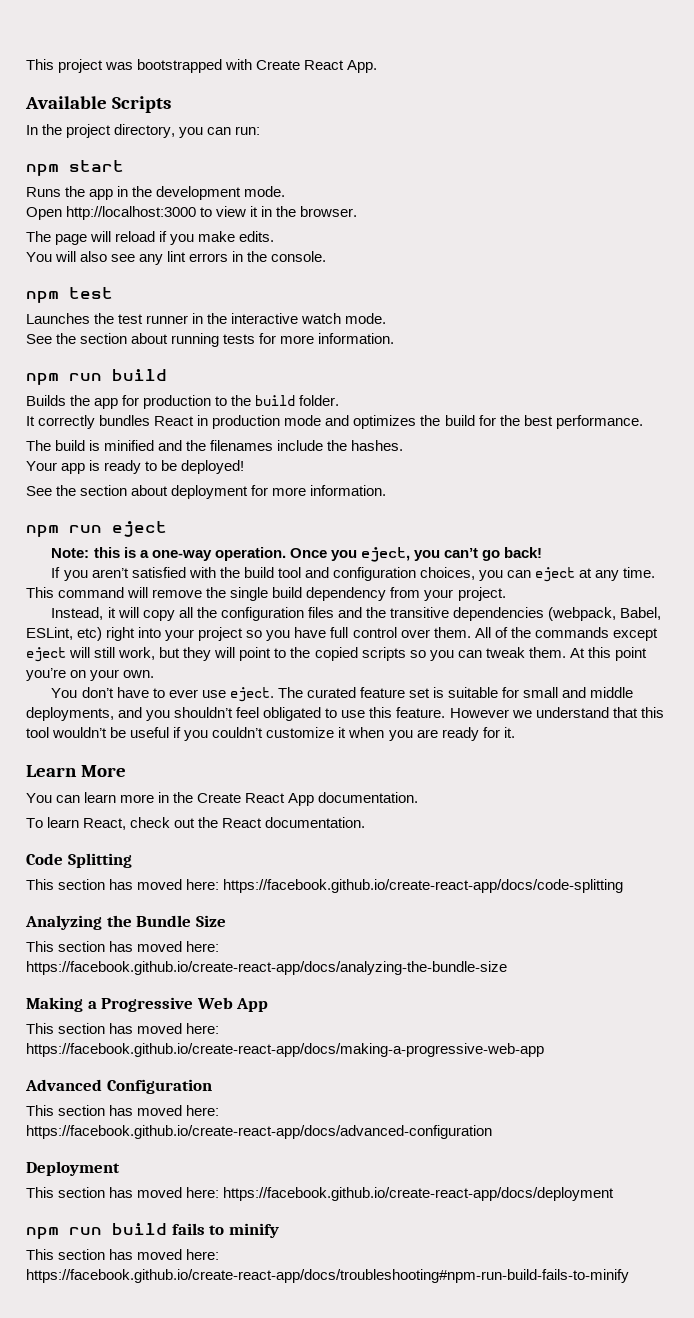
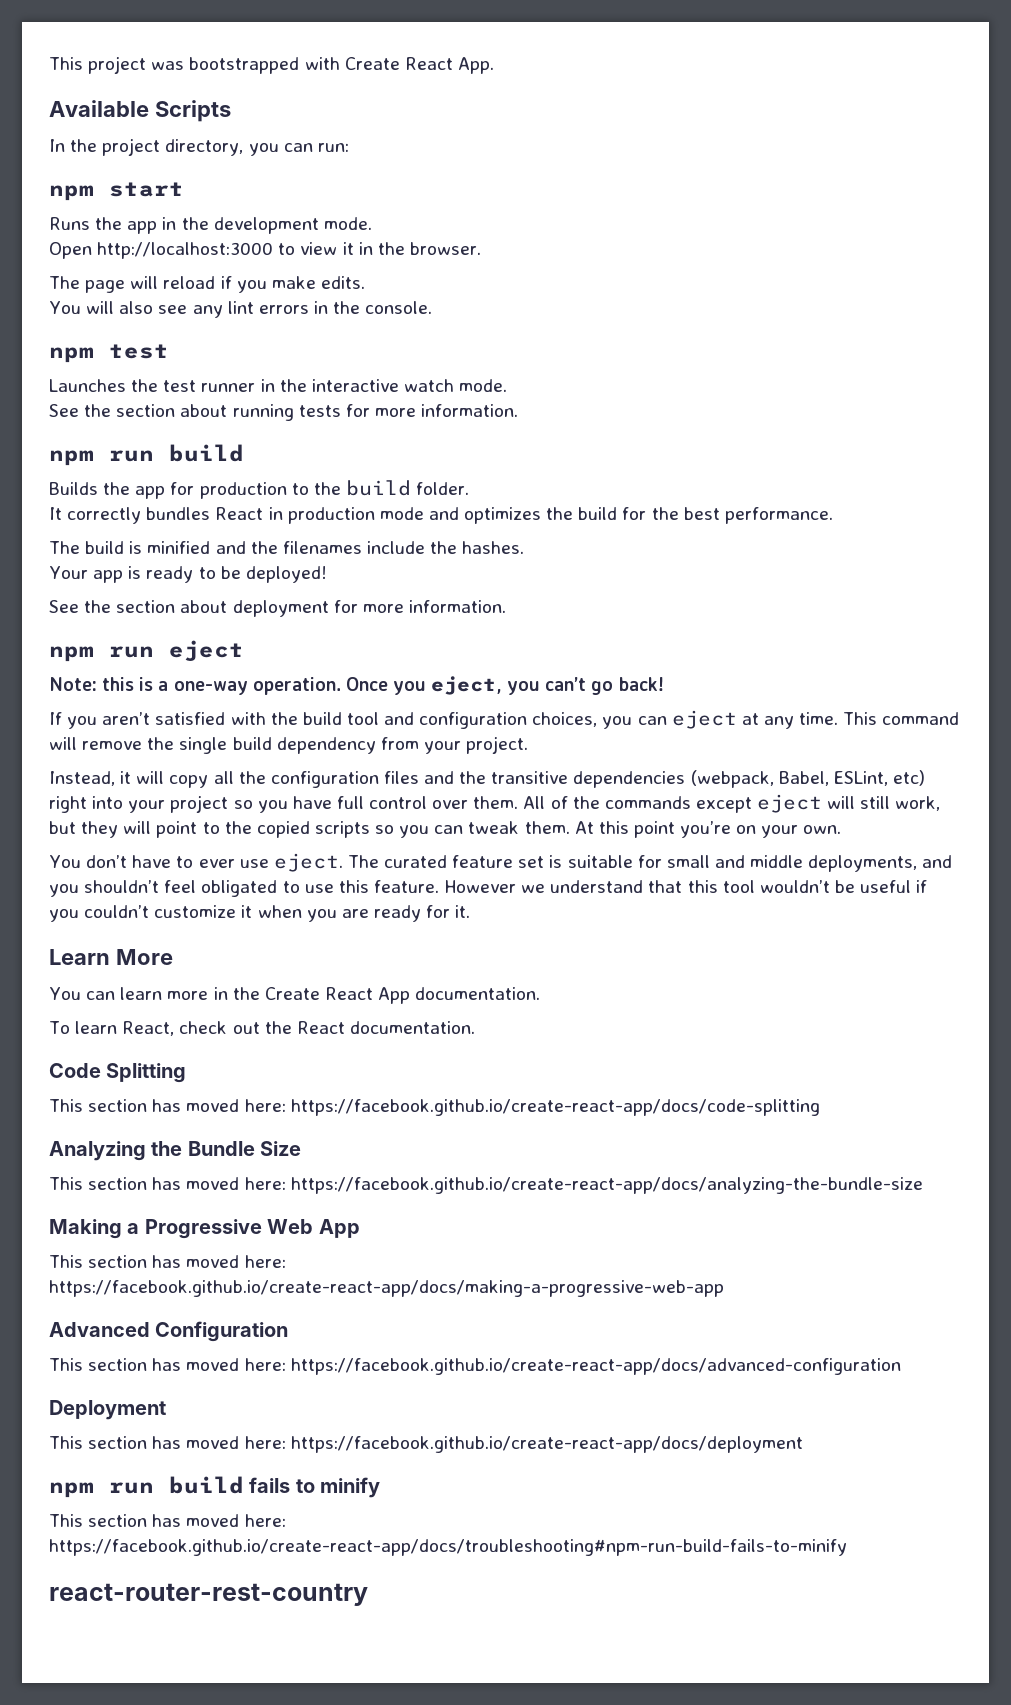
+ react-router-rest-country

